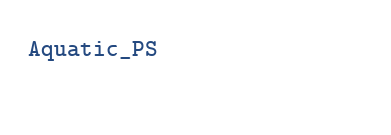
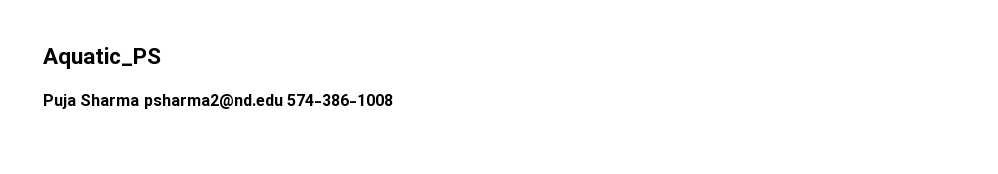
+ Puja Sharma psharma2@nd.edu 574-386-1008

